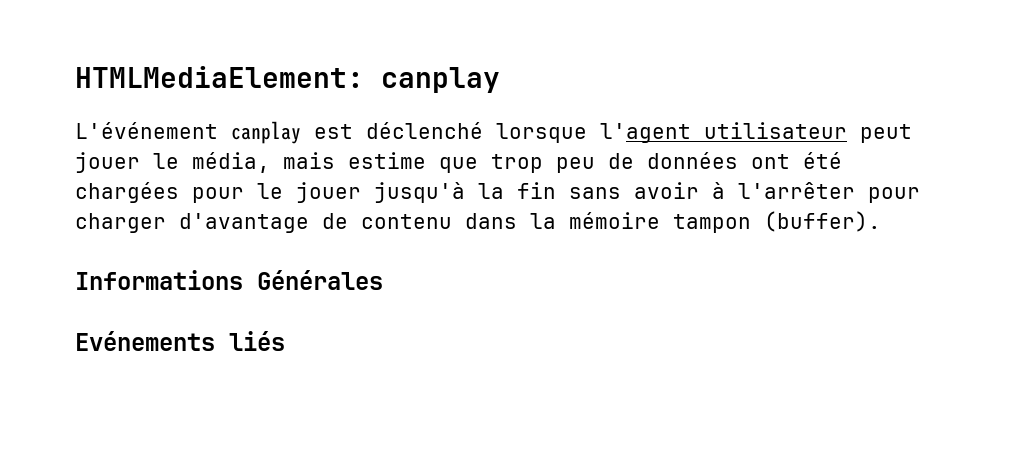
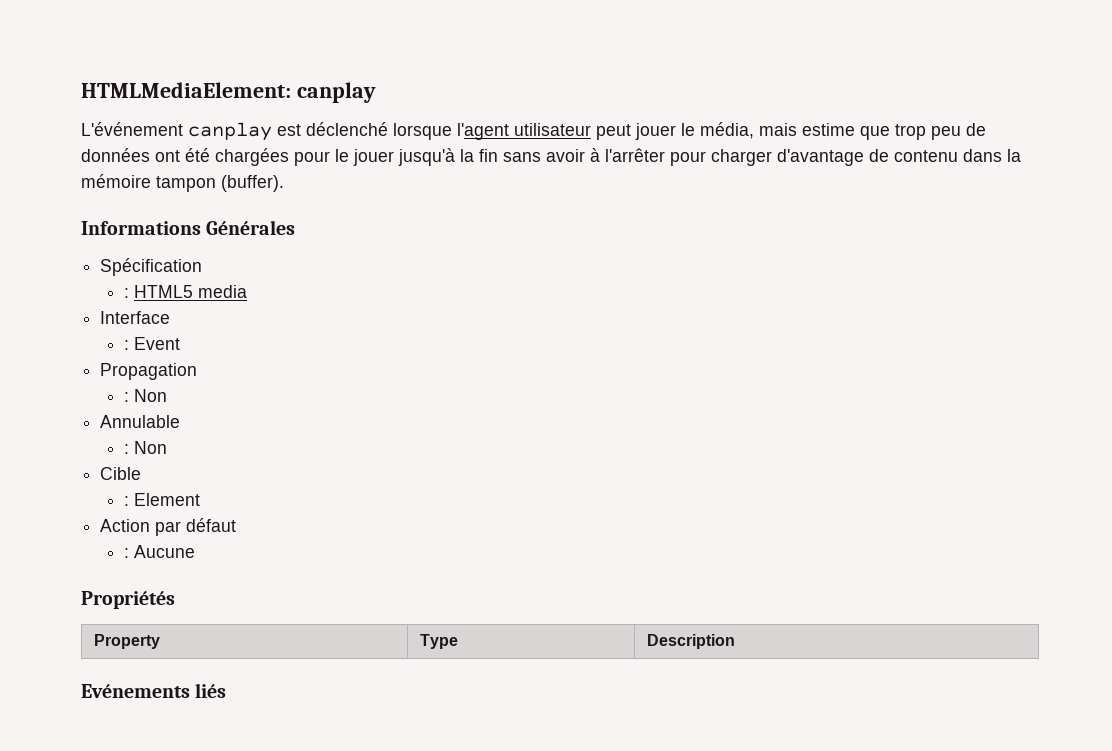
+ Spécification
+ : HTML5 media
+ Interface
+ : Event
+ Propagation
+ : Non
+ Annulable
+ : Non
+ Cible
+ : Element
+ Action par défaut
+ : Aucune
+ Propriétés
+ Property | Type | Description

